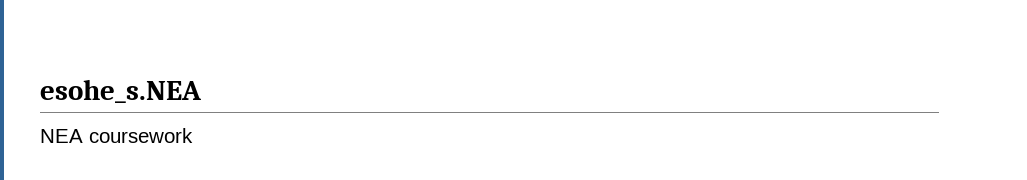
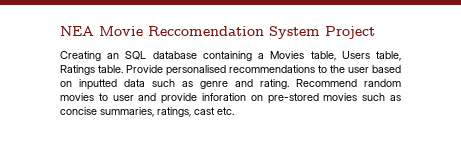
- esohe_s.NEA
- NEA coursework
+ NEA Movie Reccomendation System Project
+ Creating an SQL database containing a Movies table, Users table, Ratings table. Provide personalised recommendations to the user based on inputted data such as genre and rating. Recommend random movies to user and provide inforation on pre-stored movies such as concise summaries, ratings, cast etc.

